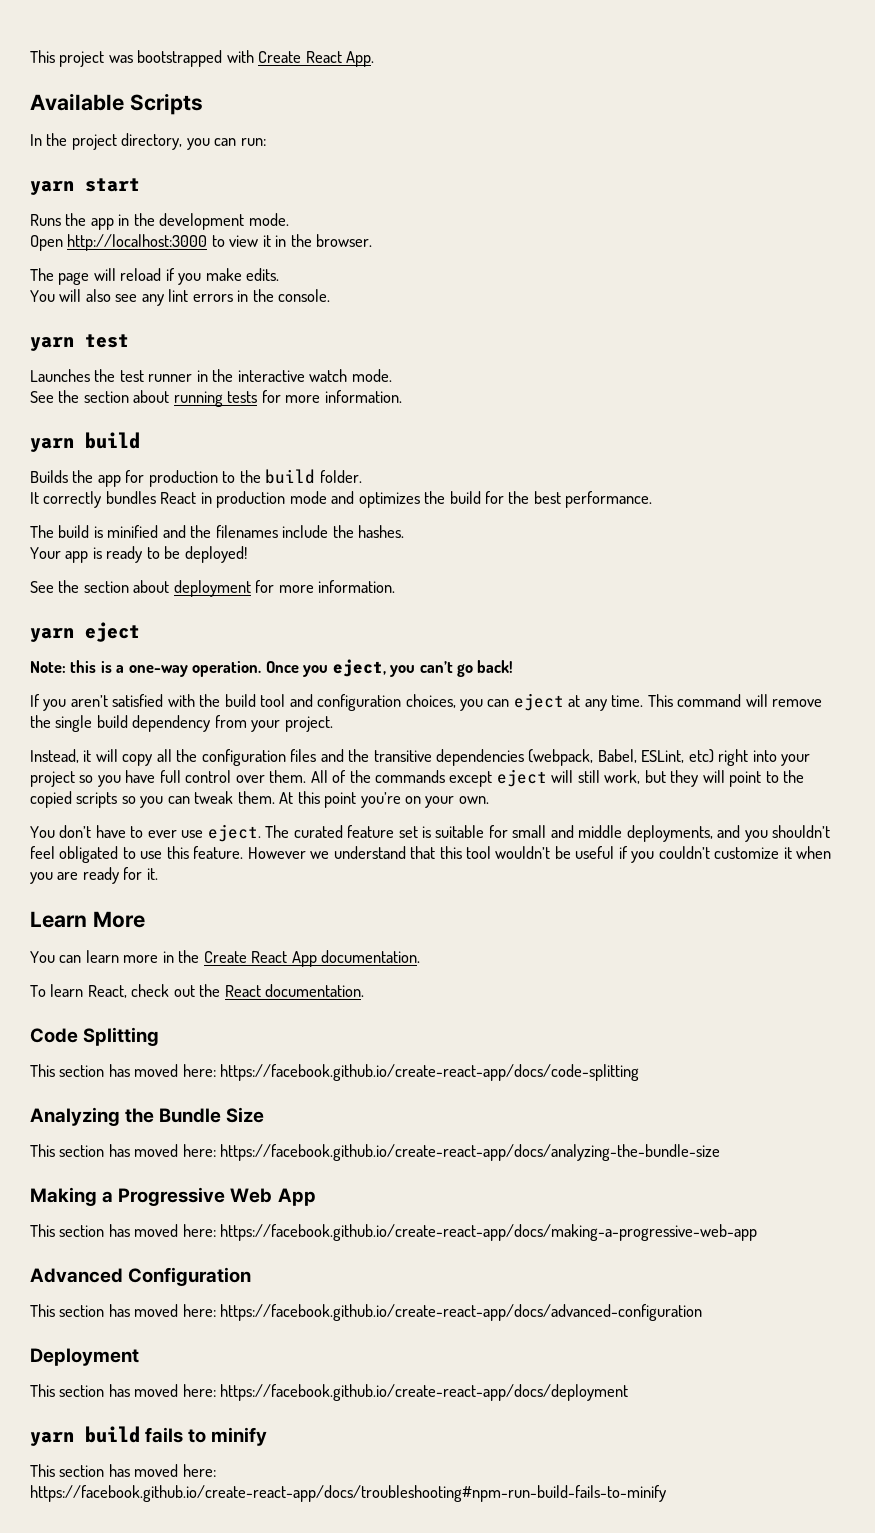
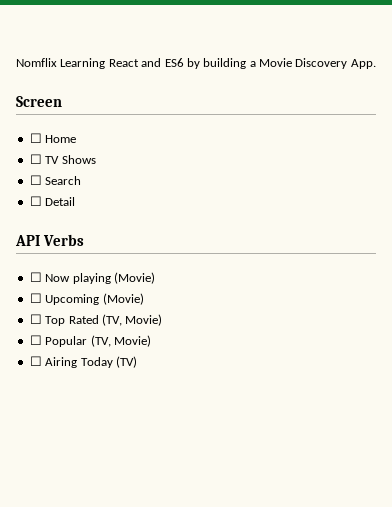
- This project was bootstrapped with Create React App.
- Available Scripts
- In the project directory, you can run:
- yarn start
- Runs the app in the development mode.
- Open http://localhost:3000 to view it in the browser.
- The page will reload if you make edits.
- You will also see any lint errors in the console.
- yarn test
- Launches the test runner in the interactive watch mode.
- See the section about running tests for more information.
- yarn build
- Builds the app for production to the build folder.
- It correctly bundles React in production mode and optimizes the build for the best performance.
- The build is minified and the filenames include the hashes.
- Your app is ready to be deployed!
- See the section about deployment for more information.
- yarn eject
- Note: this is a one-way operation. Once you eject, you can’t go back!
- If you aren’t satisfied with the build tool and configuration choices, you can eject at any time. This command will remove the single build dependency from your project.
- Instead, it will copy all the configuration files and the transitive dependencies (webpack, Babel, ESLint, etc) right into your project so you have full control over them. All of the commands except eject will still work, but they will point to the copied scripts so you can tweak them. At this point you’re on your own.
- You don’t have to ever use eject. The curated feature set is suitable for small and middle deployments, and you shouldn’t feel obligated to use this feature. However we understand that this tool wouldn’t be useful if you couldn’t customize it when you are ready for it.
- Learn More
- You can learn more in the Create React App documentation.
- To learn React, check out the React documentation.
- Code Splitting
- This section has moved here: https://facebook.github.io/create-react-app/docs/code-splitting
- Analyzing the Bundle Size
- This section has moved here: https://facebook.github.io/create-react-app/docs/analyzing-the-bundle-size
- Making a Progressive Web App
- This section has moved here: https://facebook.github.io/create-react-app/docs/making-a-progressive-web-app
- Advanced Configuration
- This section has moved here: https://facebook.github.io/create-react-app/docs/advanced-configuration
- Deployment
- This section has moved here: https://facebook.github.io/create-react-app/docs/deployment
- yarn build fails to minify
- This section has moved here: https://facebook.github.io/create-react-app/docs/troubleshooting#npm-run-build-fails-to-minify
+ Nomflix Learning React and ES6 by building a Movie Discovery App.
+ Screen
+ ☐ Home
+ ☐ TV Shows
+ ☐ Search
+ ☐ Detail
+ API Verbs
+ ☐ Now playing (Movie)
+ ☐ Upcoming (Movie)
+ ☐ Top Rated (TV, Movie)
+ ☐ Popular (TV, Movie)
+ ☐ Airing Today (TV)

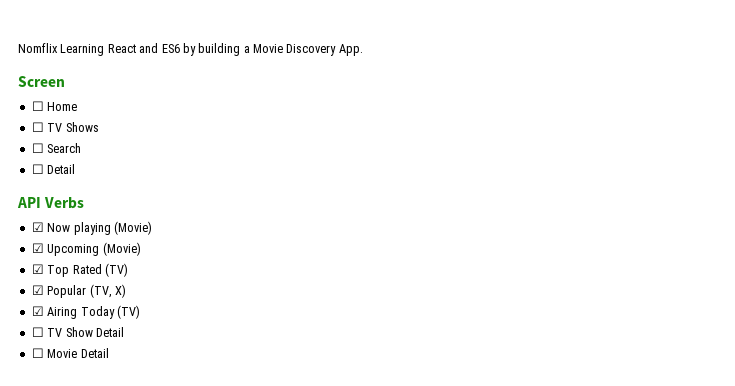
- ☐ Now playing (Movie)
+ ☑ Now playing (Movie)
- ☐ Upcoming (Movie)
+ ☑ Upcoming (Movie)
- ☐ Top Rated (TV, Movie)
- ☐ Popular (TV, Movie)
- ☐ Airing Today (TV)
+ ☑ Top Rated (TV)
+ ☑ Popular (TV, X)
+ ☑ Airing Today (TV)
+ ☐ TV Show Detail
+ ☐ Movie Detail

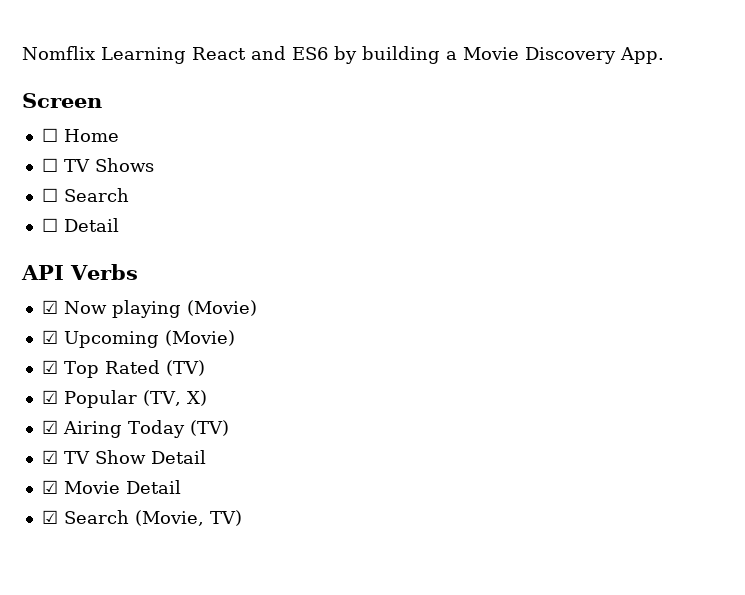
- ☐ TV Show Detail
+ ☑ TV Show Detail
- ☐ Movie Detail
+ ☑ Movie Detail
+ ☑ Search (Movie, TV)

